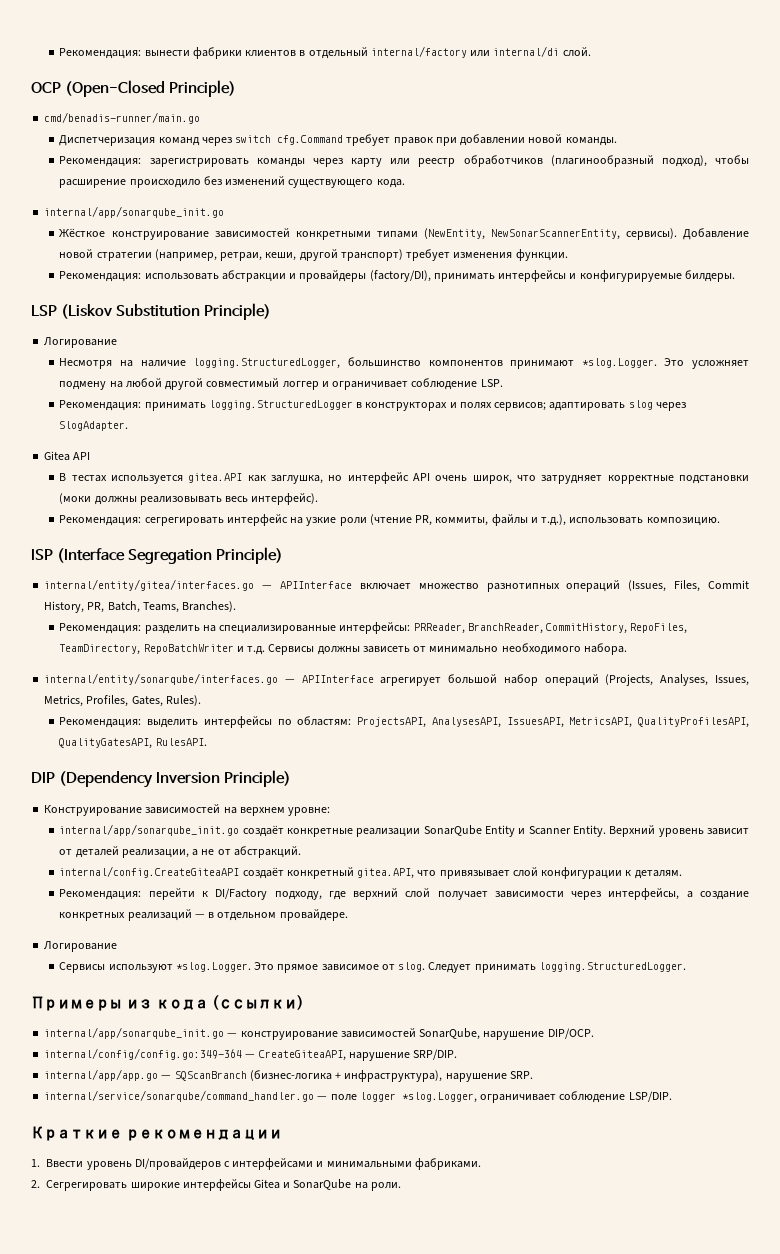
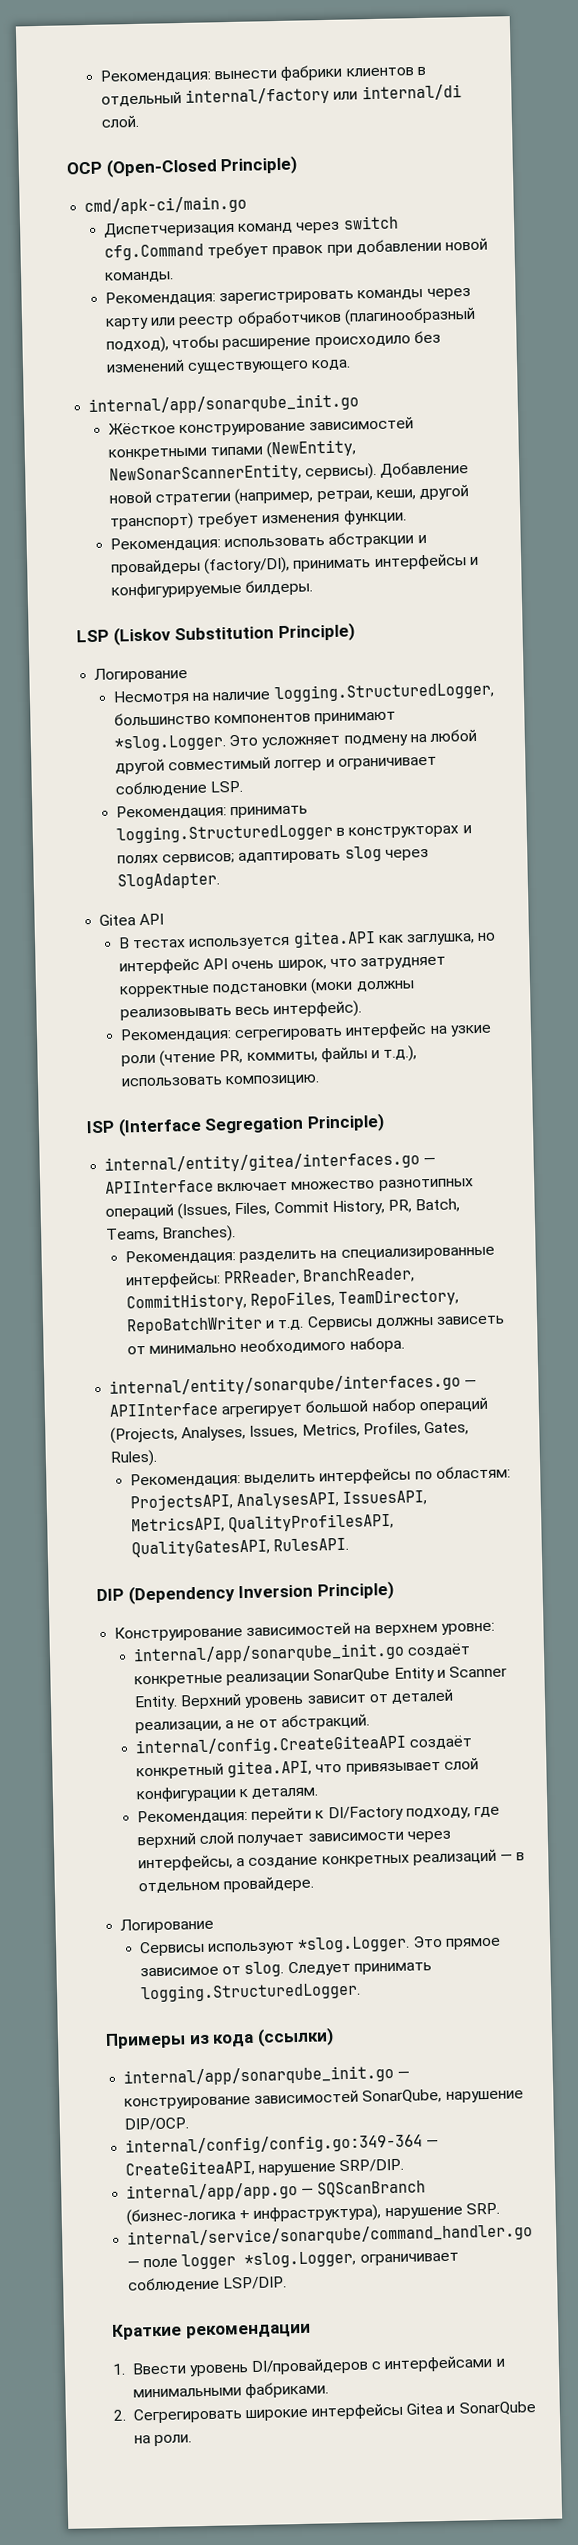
- cmd/benadis-runner/main.go
+ cmd/apk-ci/main.go

